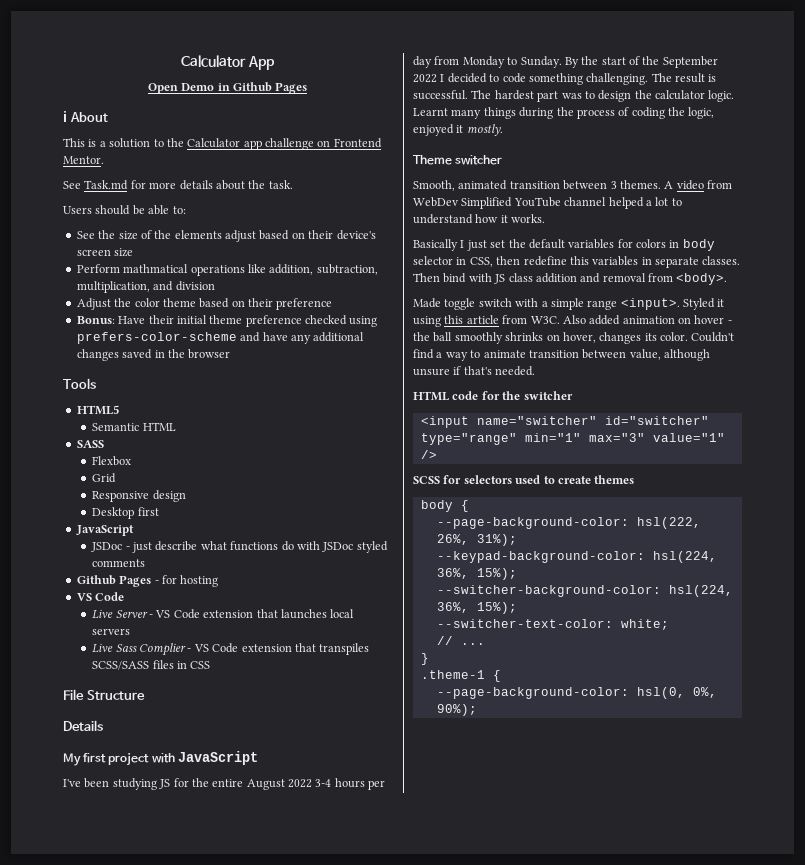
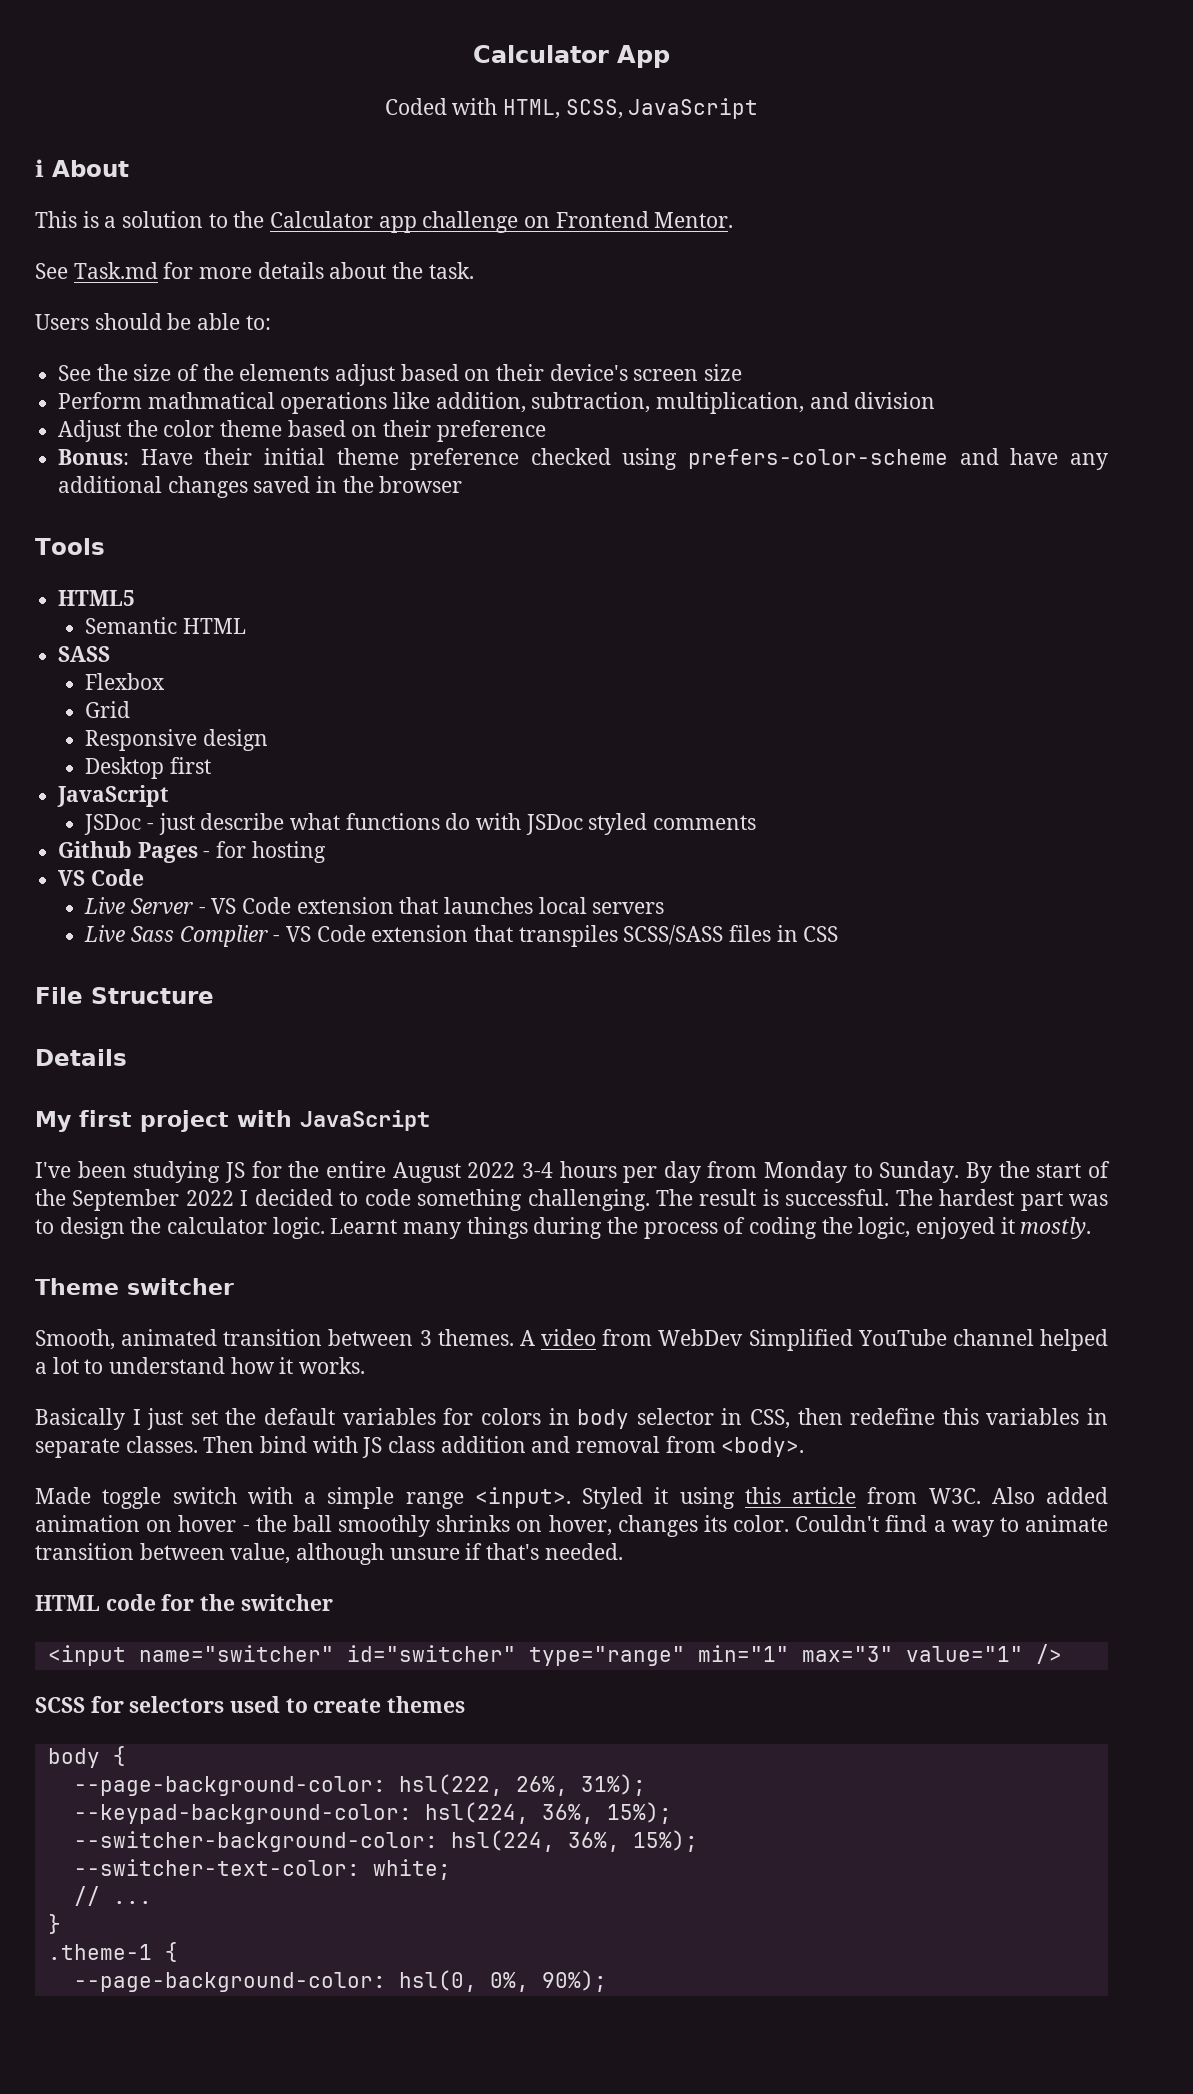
- Open Demo in Github Pages
+ Coded with HTML, SCSS, JavaScript

